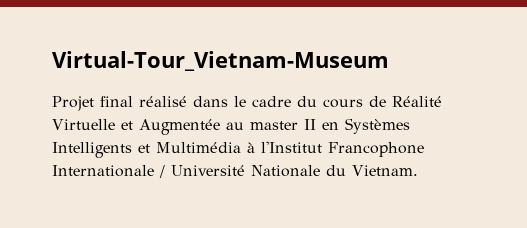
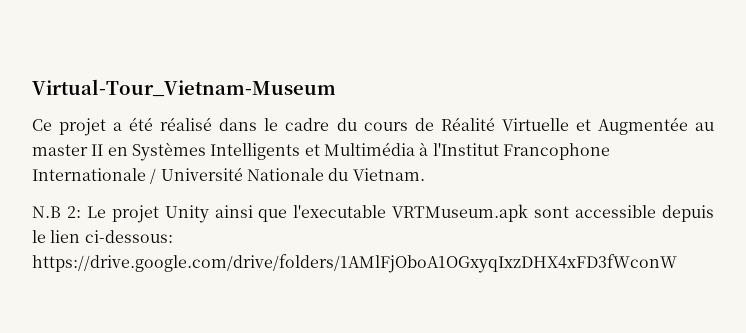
- Projet final réalisé dans le cadre du cours de Réalité Virtuelle et Augmentée au master II en Systèmes Intelligents et Multimédia à l'Institut Francophone Internationale / Université Nationale du Vietnam.
+ Ce projet a été réalisé dans le cadre du cours de Réalité Virtuelle et Augmentée au master II en Systèmes Intelligents et Multimédia à l'Institut Francophone Internationale / Université Nationale du Vietnam.
+ N.B 2: Le projet Unity ainsi que l'executable VRTMuseum.apk sont accessible depuis le lien ci-dessous: https://drive.google.com/drive/folders/1AMlFjOboA1OGxyqIxzDHX4xFD3fWconW

